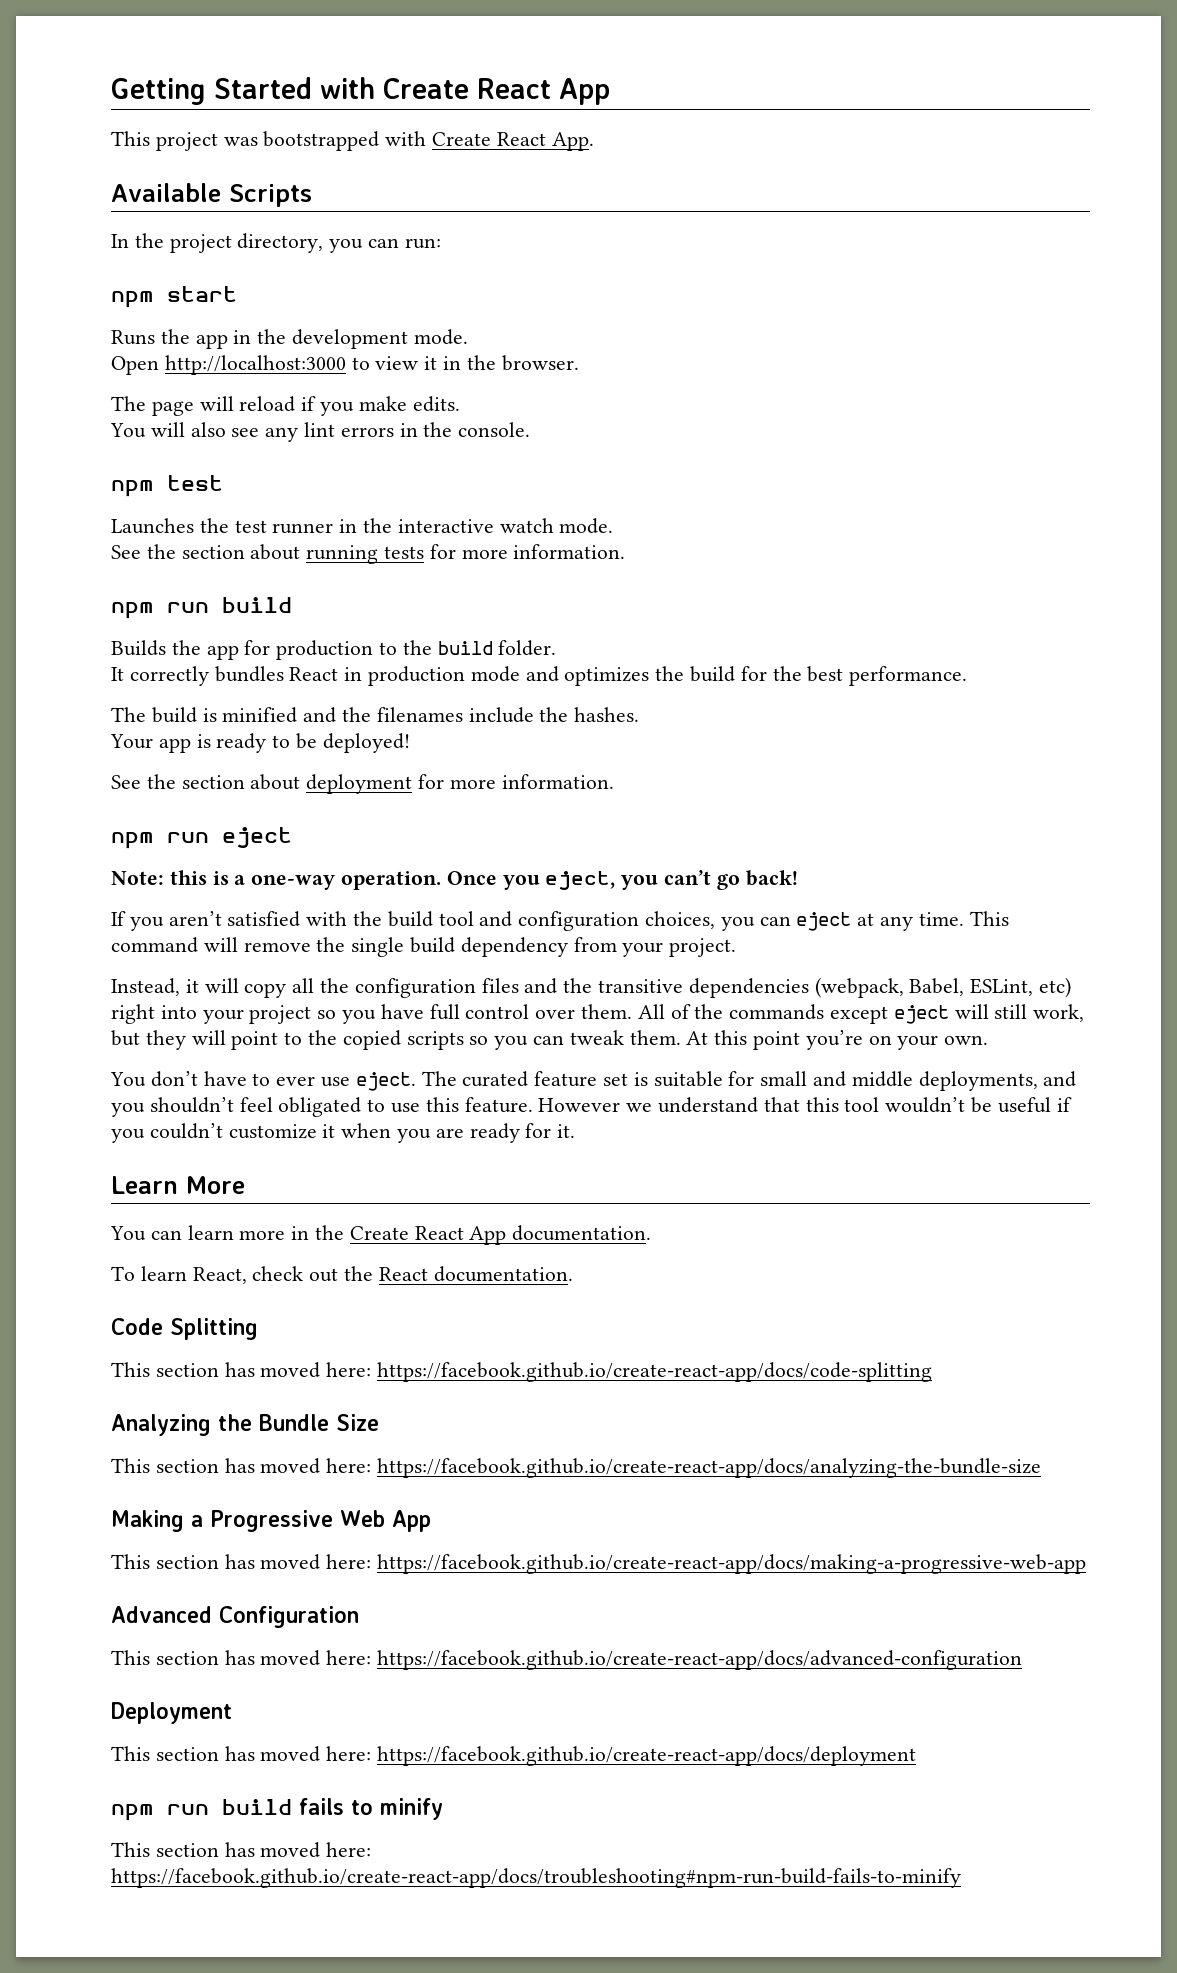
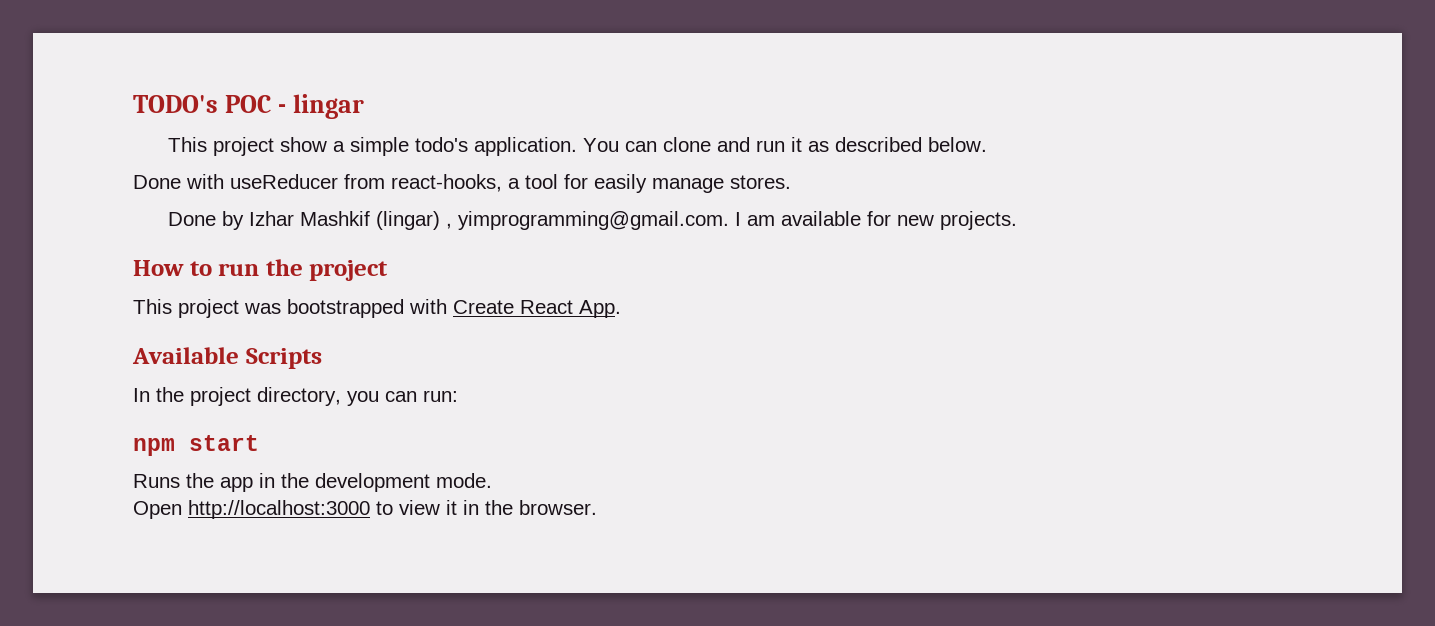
- Getting Started with Create React App
+ TODO's POC - lingar
+ This project show a simple todo's application. You can clone and run it as described below.
+ Done with useReducer from react-hooks, a tool for easily manage stores.
+ Done by Izhar Mashkif (lingar) , yimprogramming@gmail.com. I am available for new projects.
+ How to run the project
- The page will reload if you make edits.
- You will also see any lint errors in the console.
- npm test
- Launches the test runner in the interactive watch mode.
- See the section about running tests for more information.
- npm run build
- Builds the app for production to the build folder.
- It correctly bundles React in production mode and optimizes the build for the best performance.
- The build is minified and the filenames include the hashes.
- Your app is ready to be deployed!
- See the section about deployment for more information.
- npm run eject
- Note: this is a one-way operation. Once you eject, you can’t go back!
- If you aren’t satisfied with the build tool and configuration choices, you can eject at any time. This command will remove the single build dependency from your project.
- Instead, it will copy all the configuration files and the transitive dependencies (webpack, Babel, ESLint, etc) right into your project so you have full control over them. All of the commands except eject will still work, but they will point to the copied scripts so you can tweak them. At this point you’re on your own.
- You don’t have to ever use eject. The curated feature set is suitable for small and middle deployments, and you shouldn’t feel obligated to use this feature. However we understand that this tool wouldn’t be useful if you couldn’t customize it when you are ready for it.
- Learn More
- You can learn more in the Create React App documentation.
- To learn React, check out the React documentation.
- Code Splitting
- This section has moved here: https://facebook.github.io/create-react-app/docs/code-splitting
- Analyzing the Bundle Size
- This section has moved here: https://facebook.github.io/create-react-app/docs/analyzing-the-bundle-size
- Making a Progressive Web App
- This section has moved here: https://facebook.github.io/create-react-app/docs/making-a-progressive-web-app
- Advanced Configuration
- This section has moved here: https://facebook.github.io/create-react-app/docs/advanced-configuration
- Deployment
- This section has moved here: https://facebook.github.io/create-react-app/docs/deployment
- npm run build fails to minify
- This section has moved here: https://facebook.github.io/create-react-app/docs/troubleshooting#npm-run-build-fails-to-minify

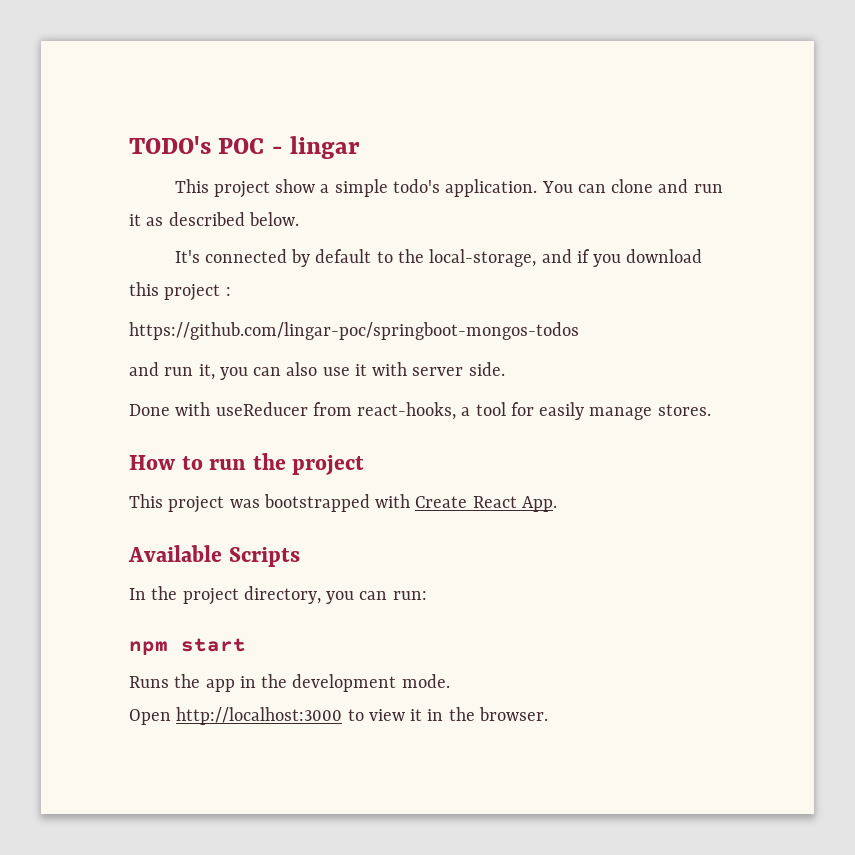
+ It's connected by default to the local-storage, and if you download this project :
+ https://github.com/lingar-poc/springboot-mongos-todos
+ and run it, you can also use it with server side.
- Done by Izhar Mashkif (lingar) , yimprogramming@gmail.com. I am available for new projects.

